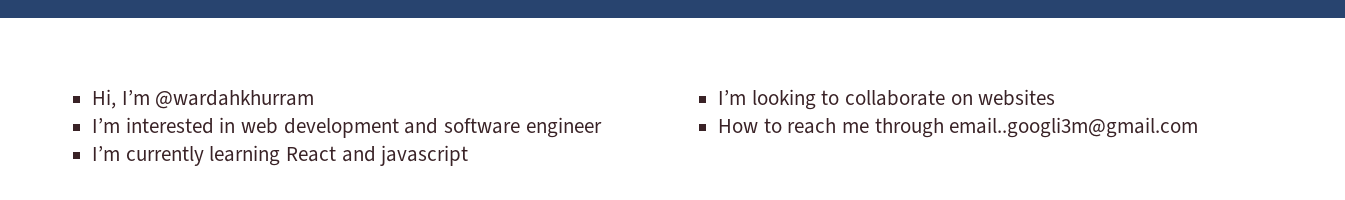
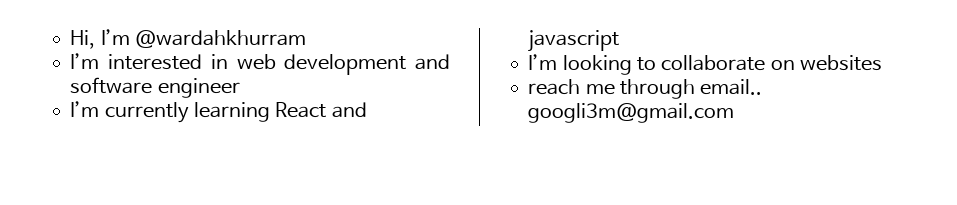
- How to reach me through email..googli3m@gmail.com
+ reach me through email.. googli3m@gmail.com

